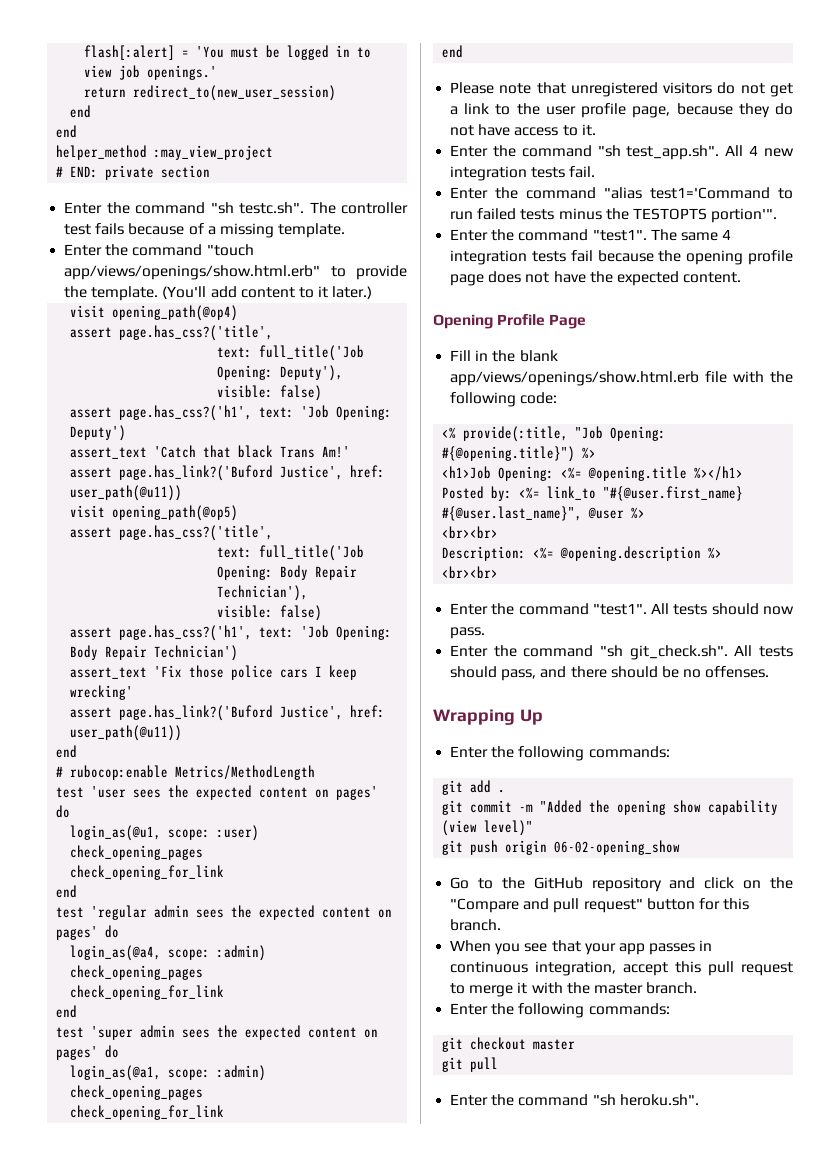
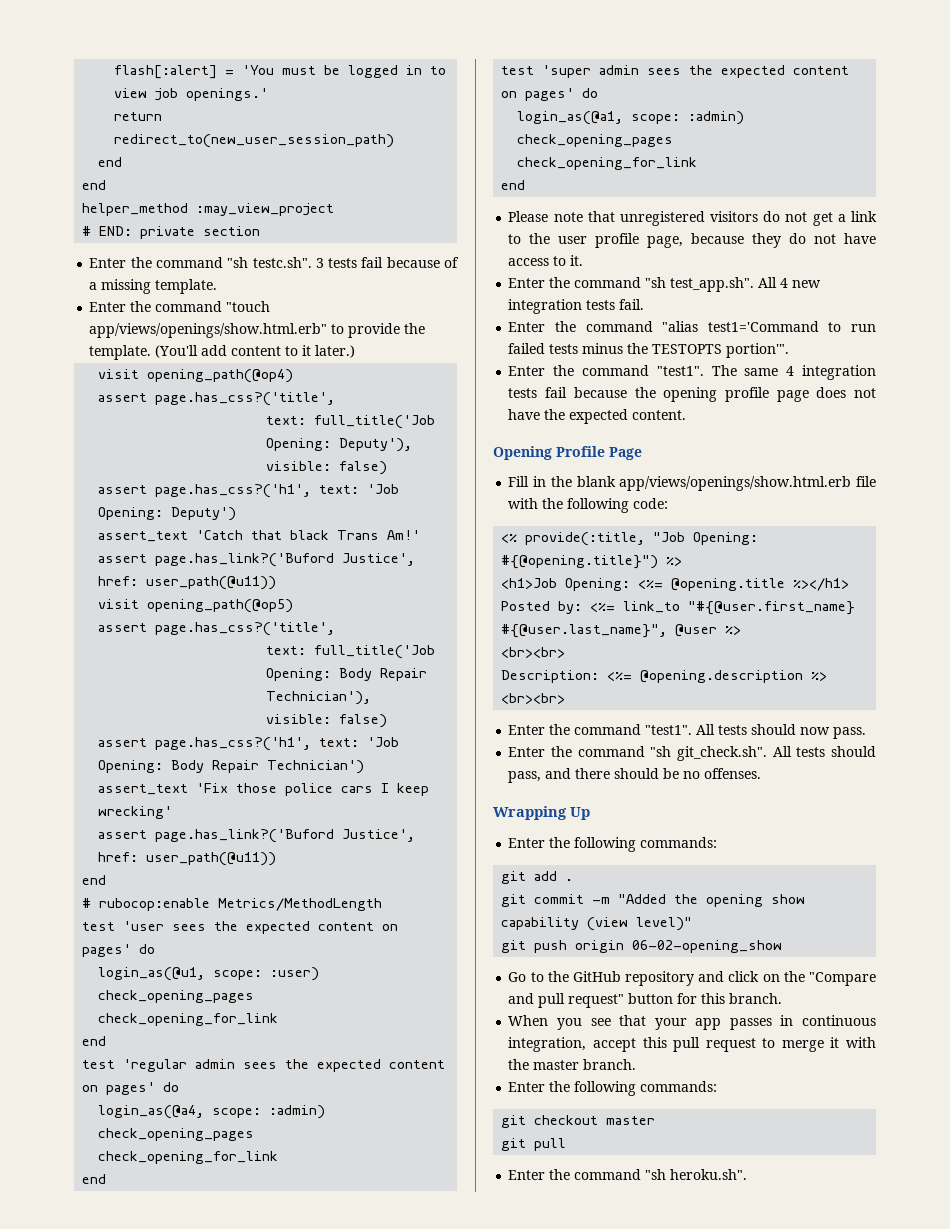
- return redirect_to(new_user_session)
+ return redirect_to(new_user_session_path)
- Enter the command "sh testc.sh". The controller test fails because of a missing template.
+ Enter the command "sh testc.sh". 3 tests fail because of a missing template.

